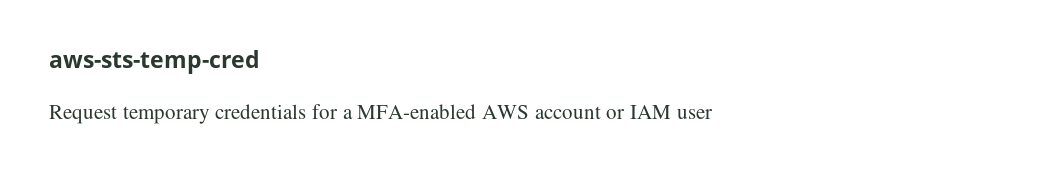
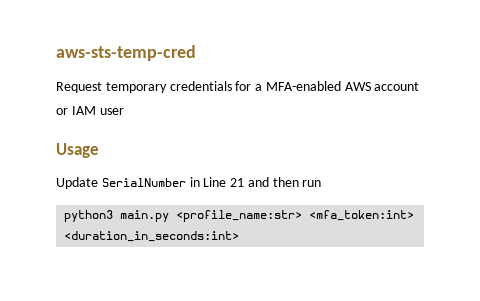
+ Usage
+ Update SerialNumber in Line 21 and then run
+ python3 main.py <profile_name:str> <mfa_token:int> <duration_in_seconds:int>

